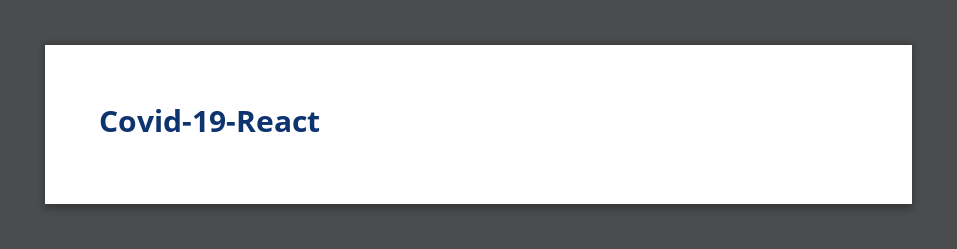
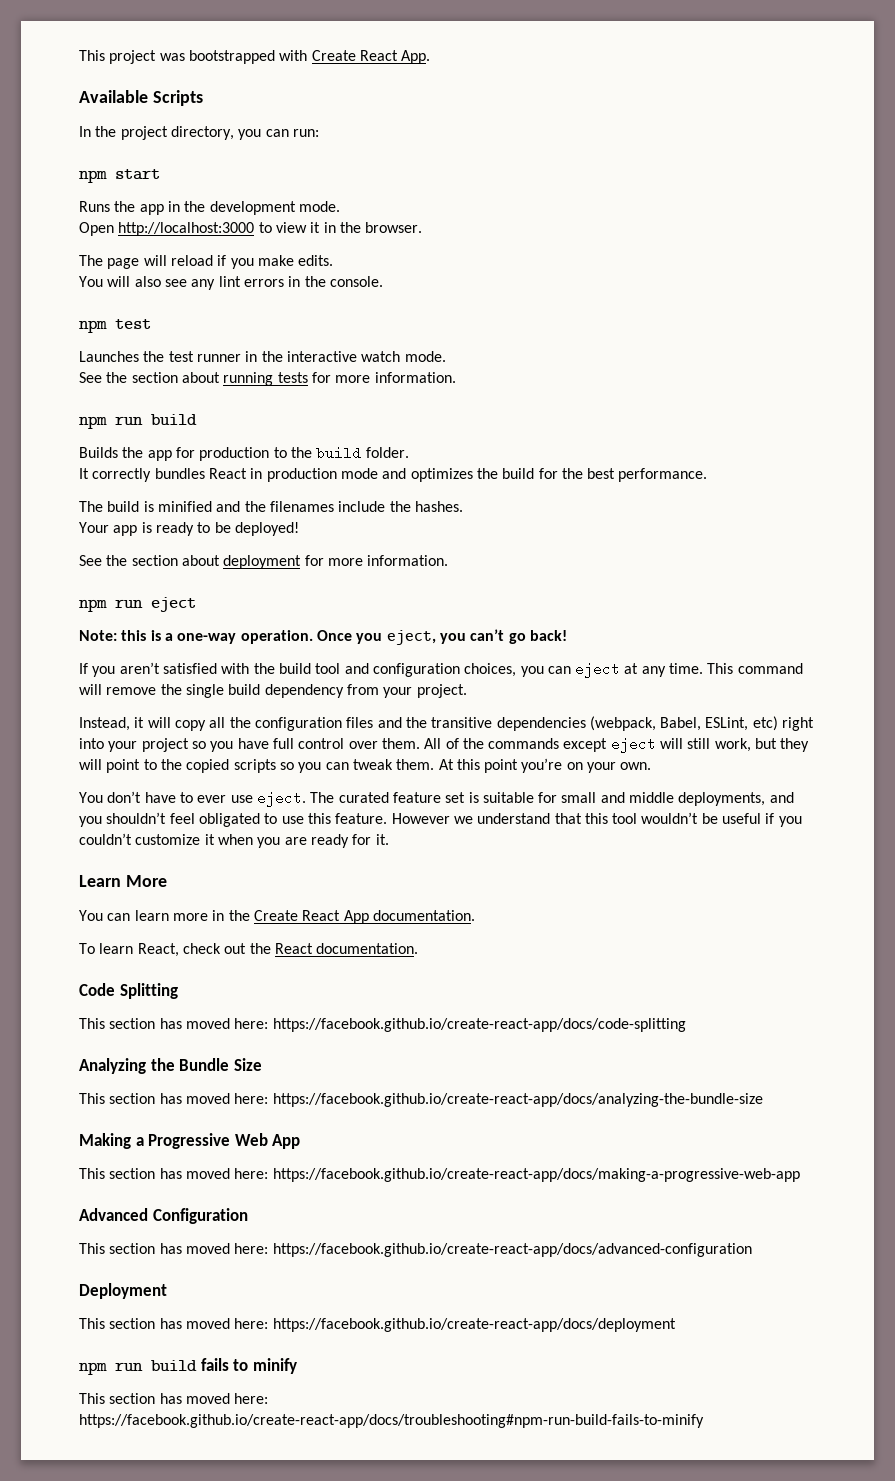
- Covid-19-React
+ This project was bootstrapped with Create React App.
+ Available Scripts
+ In the project directory, you can run:
+ npm start
+ Runs the app in the development mode.
+ Open http://localhost:3000 to view it in the browser.
+ The page will reload if you make edits.
+ You will also see any lint errors in the console.
+ npm test
+ Launches the test runner in the interactive watch mode.
+ See the section about running tests for more information.
+ npm run build
+ Builds the app for production to the build folder.
+ It correctly bundles React in production mode and optimizes the build for the best performance.
+ The build is minified and the filenames include the hashes.
+ Your app is ready to be deployed!
+ See the section about deployment for more information.
+ npm run eject
+ Note: this is a one-way operation. Once you eject, you can’t go back!
+ If you aren’t satisfied with the build tool and configuration choices, you can eject at any time. This command will remove the single build dependency from your project.
+ Instead, it will copy all the configuration files and the transitive dependencies (webpack, Babel, ESLint, etc) right into your project so you have full control over them. All of the commands except eject will still work, but they will point to the copied scripts so you can tweak them. At this point you’re on your own.
+ You don’t have to ever use eject. The curated feature set is suitable for small and middle deployments, and you shouldn’t feel obligated to use this feature. However we understand that this tool wouldn’t be useful if you couldn’t customize it when you are ready for it.
+ Learn More
+ You can learn more in the Create React App documentation.
+ To learn React, check out the React documentation.
+ Code Splitting
+ This section has moved here: https://facebook.github.io/create-react-app/docs/code-splitting
+ Analyzing the Bundle Size
+ This section has moved here: https://facebook.github.io/create-react-app/docs/analyzing-the-bundle-size
+ Making a Progressive Web App
+ This section has moved here: https://facebook.github.io/create-react-app/docs/making-a-progressive-web-app
+ Advanced Configuration
+ This section has moved here: https://facebook.github.io/create-react-app/docs/advanced-configuration
+ Deployment
+ This section has moved here: https://facebook.github.io/create-react-app/docs/deployment
+ npm run build fails to minify
+ This section has moved here: https://facebook.github.io/create-react-app/docs/troubleshooting#npm-run-build-fails-to-minify

